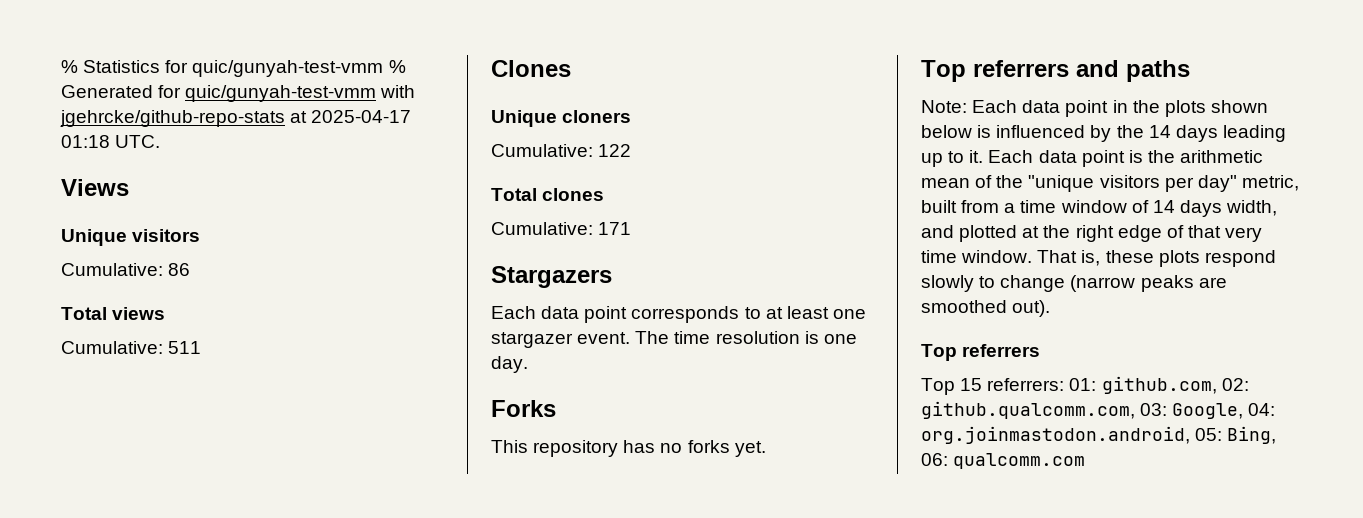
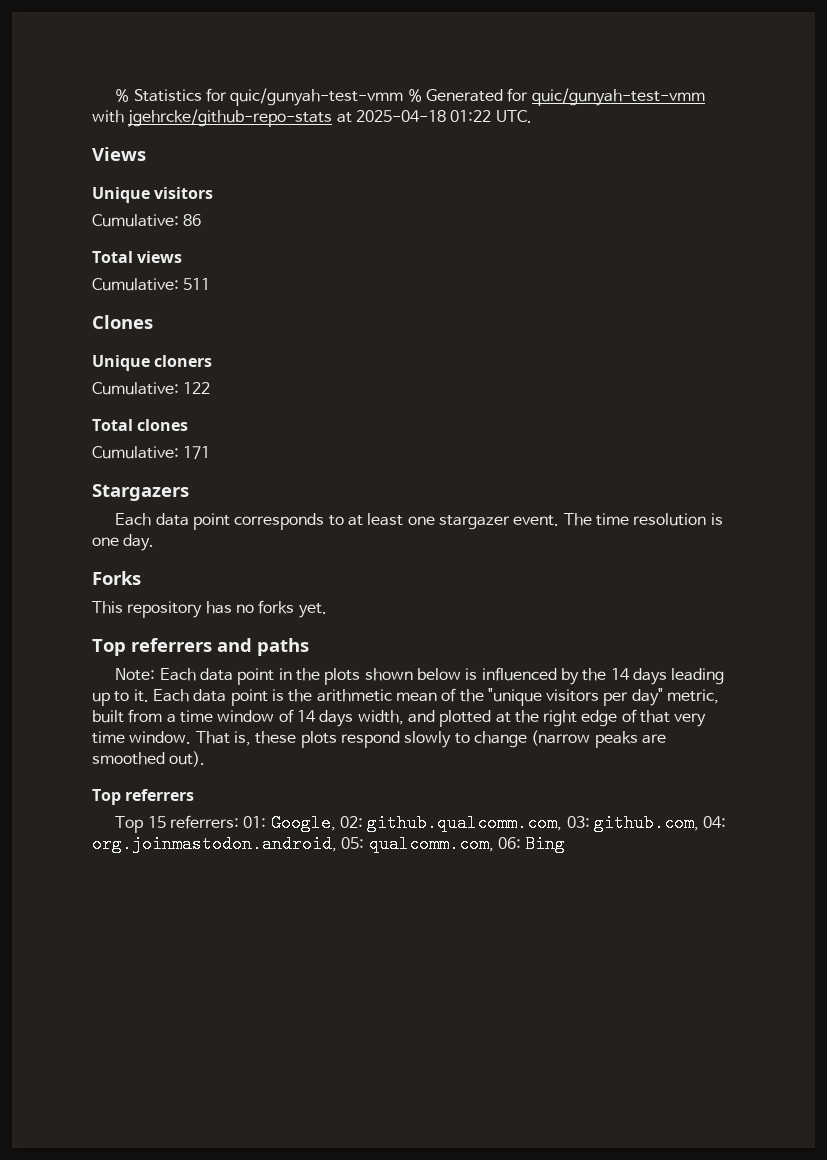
- % Statistics for quic/gunyah-test-vmm % Generated for quic/gunyah-test-vmm with jgehrcke/github-repo-stats at 2025-04-17 01:18 UTC.
+ % Statistics for quic/gunyah-test-vmm % Generated for quic/gunyah-test-vmm with jgehrcke/github-repo-stats at 2025-04-18 01:22 UTC.
- Top 15 referrers: 01: github.com, 02: github.qualcomm.com, 03: Google, 04: org.joinmastodon.android, 05: Bing, 06: qualcomm.com
+ Top 15 referrers: 01: Google, 02: github.qualcomm.com, 03: github.com, 04: org.joinmastodon.android, 05: qualcomm.com, 06: Bing

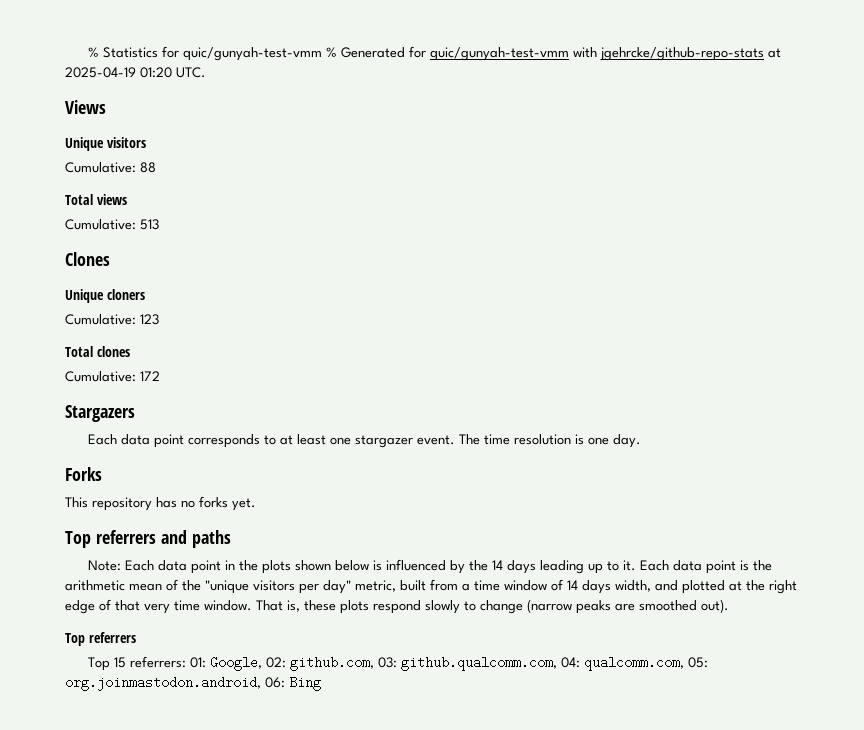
- % Statistics for quic/gunyah-test-vmm % Generated for quic/gunyah-test-vmm with jgehrcke/github-repo-stats at 2025-04-18 01:22 UTC.
+ % Statistics for quic/gunyah-test-vmm % Generated for quic/gunyah-test-vmm with jgehrcke/github-repo-stats at 2025-04-19 01:20 UTC.
- Cumulative: 86
+ Cumulative: 88
- Cumulative: 511
+ Cumulative: 513
- Cumulative: 122
+ Cumulative: 123
- Cumulative: 171
+ Cumulative: 172
- Top 15 referrers: 01: Google, 02: github.qualcomm.com, 03: github.com, 04: org.joinmastodon.android, 05: qualcomm.com, 06: Bing
+ Top 15 referrers: 01: Google, 02: github.com, 03: github.qualcomm.com, 04: qualcomm.com, 05: org.joinmastodon.android, 06: Bing

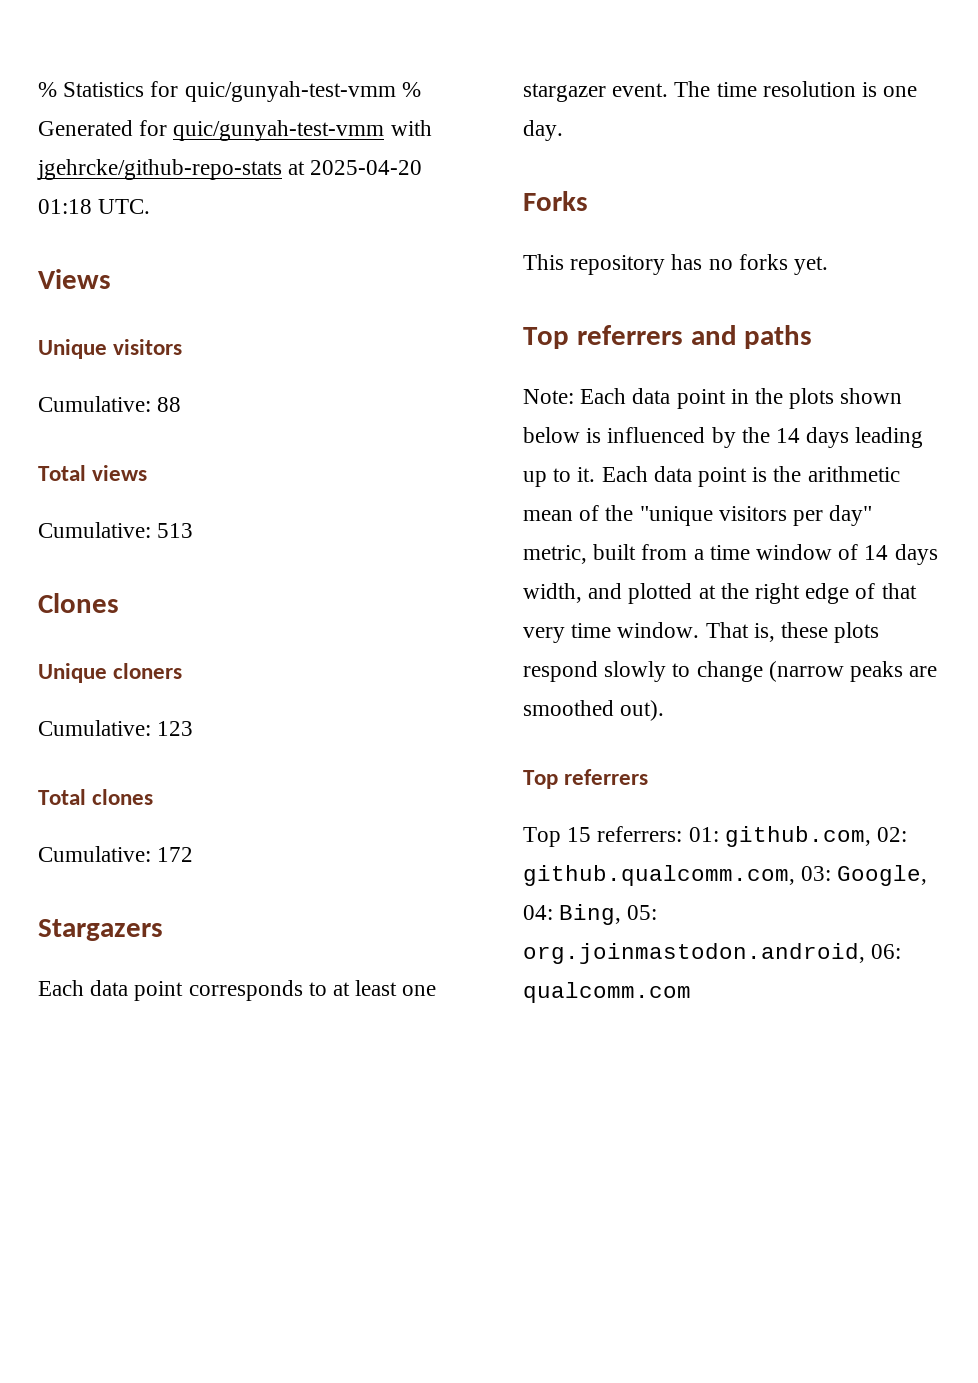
- % Statistics for quic/gunyah-test-vmm % Generated for quic/gunyah-test-vmm with jgehrcke/github-repo-stats at 2025-04-19 01:20 UTC.
+ % Statistics for quic/gunyah-test-vmm % Generated for quic/gunyah-test-vmm with jgehrcke/github-repo-stats at 2025-04-20 01:18 UTC.
- Top 15 referrers: 01: Google, 02: github.com, 03: github.qualcomm.com, 04: qualcomm.com, 05: org.joinmastodon.android, 06: Bing
+ Top 15 referrers: 01: github.com, 02: github.qualcomm.com, 03: Google, 04: Bing, 05: org.joinmastodon.android, 06: qualcomm.com

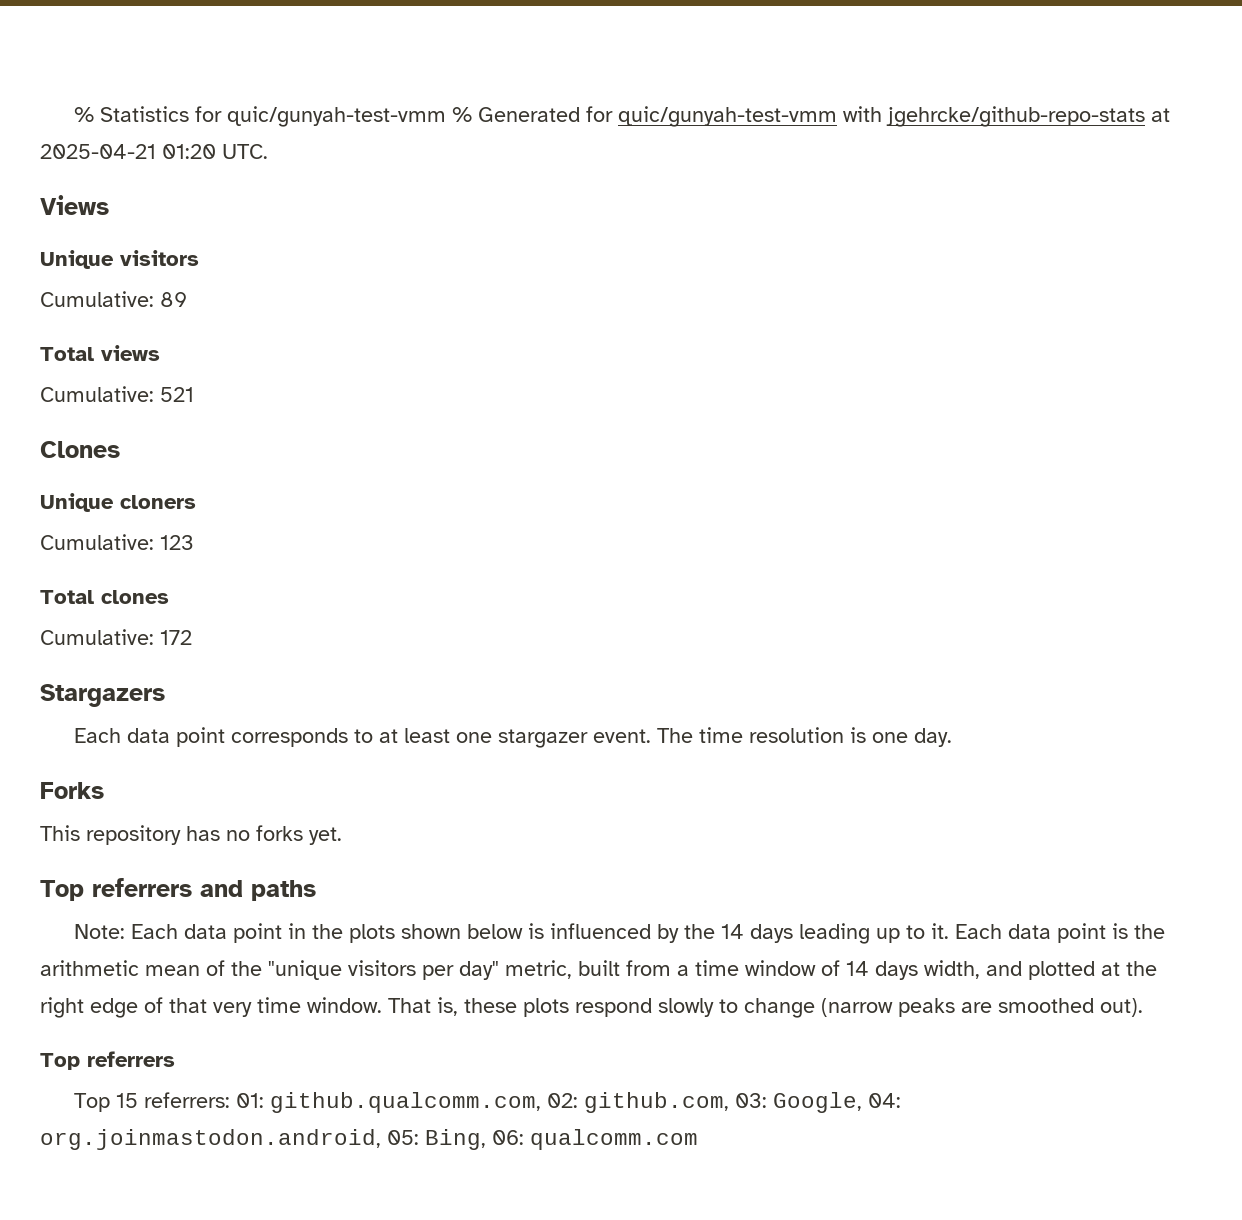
- % Statistics for quic/gunyah-test-vmm % Generated for quic/gunyah-test-vmm with jgehrcke/github-repo-stats at 2025-04-20 01:18 UTC.
+ % Statistics for quic/gunyah-test-vmm % Generated for quic/gunyah-test-vmm with jgehrcke/github-repo-stats at 2025-04-21 01:20 UTC.
- Cumulative: 88
+ Cumulative: 89
- Cumulative: 513
+ Cumulative: 521
- Top 15 referrers: 01: github.com, 02: github.qualcomm.com, 03: Google, 04: Bing, 05: org.joinmastodon.android, 06: qualcomm.com
+ Top 15 referrers: 01: github.qualcomm.com, 02: github.com, 03: Google, 04: org.joinmastodon.android, 05: Bing, 06: qualcomm.com

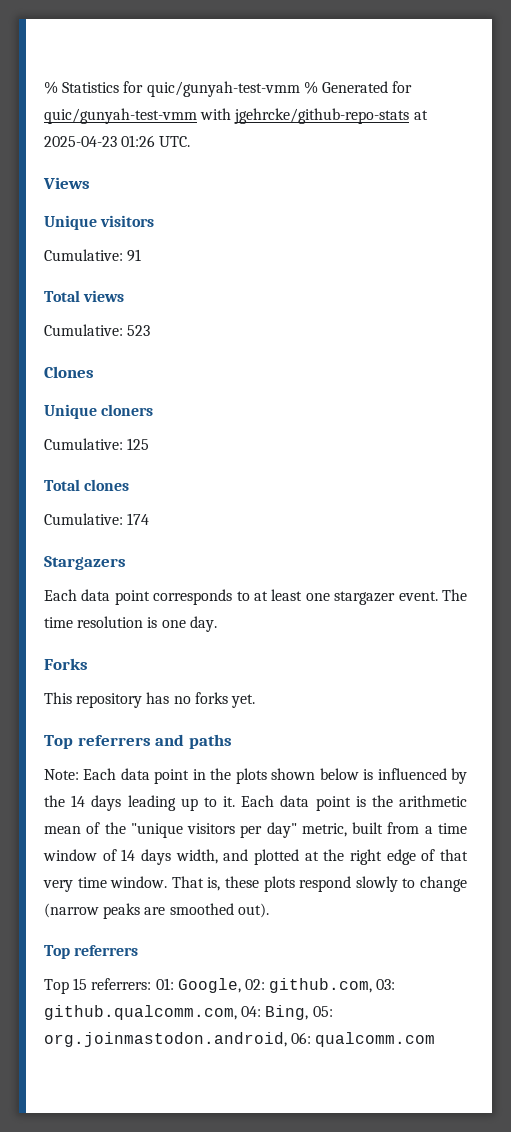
- % Statistics for quic/gunyah-test-vmm % Generated for quic/gunyah-test-vmm with jgehrcke/github-repo-stats at 2025-04-21 01:20 UTC.
+ % Statistics for quic/gunyah-test-vmm % Generated for quic/gunyah-test-vmm with jgehrcke/github-repo-stats at 2025-04-23 01:26 UTC.
- Cumulative: 89
+ Cumulative: 91
- Cumulative: 521
+ Cumulative: 523
- Cumulative: 123
+ Cumulative: 125
- Cumulative: 172
+ Cumulative: 174
- Top 15 referrers: 01: github.qualcomm.com, 02: github.com, 03: Google, 04: org.joinmastodon.android, 05: Bing, 06: qualcomm.com
+ Top 15 referrers: 01: Google, 02: github.com, 03: github.qualcomm.com, 04: Bing, 05: org.joinmastodon.android, 06: qualcomm.com

